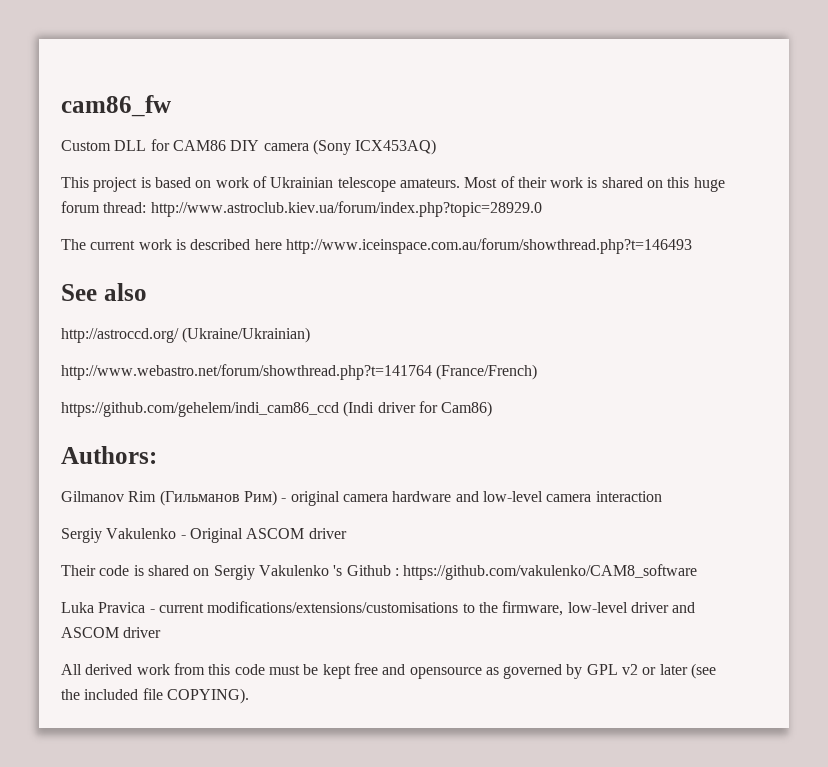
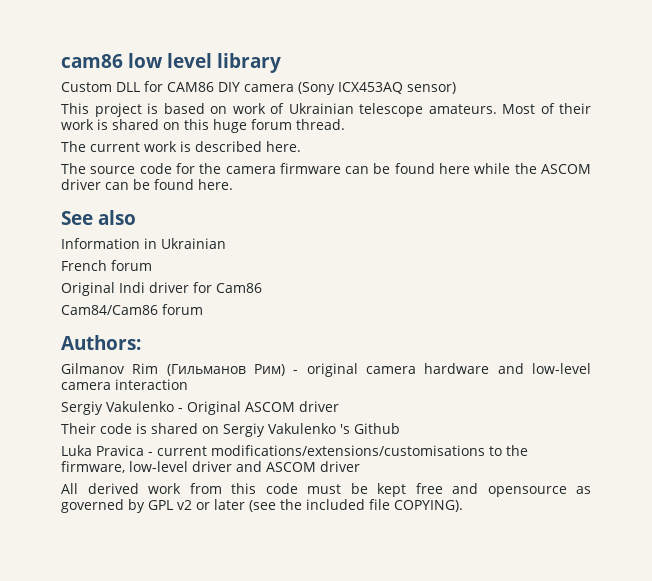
- cam86_fw
+ cam86 low level library
- Custom DLL for CAM86 DIY camera (Sony ICX453AQ)
+ Custom DLL for CAM86 DIY camera (Sony ICX453AQ sensor)
- Most of their work is shared on this huge forum thread: http://www.astroclub.kiev.ua/forum/index.php?topic=28929.0
+ Most of their work is shared on this huge forum thread.
- The current work is described here http://www.iceinspace.com.au/forum/showthread.php?t=146493
+ The current work is described here.
+ The source code for the camera firmware can be found here while the ASCOM driver can be found here.
  See also
- http://astroccd.org/ (Ukraine/Ukrainian)
- http://www.webastro.net/forum/showthread.php?t=141764 (France/French)
- https://github.com/gehelem/indi_cam86_ccd (Indi driver for Cam86)
+ Information in Ukrainian
+ French forum
+ Original Indi driver for Cam86
+ Cam84/Cam86 forum
- Their code is shared on Sergiy Vakulenko 's Github : https://github.com/vakulenko/CAM8_software
+ Their code is shared on Sergiy Vakulenko 's Github

